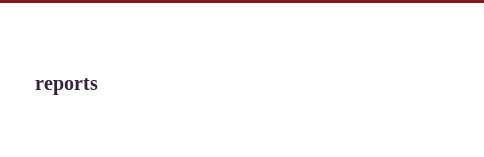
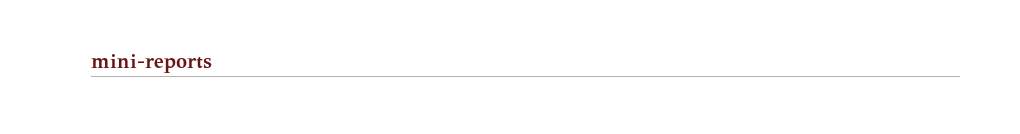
- reports
+ mini-reports

